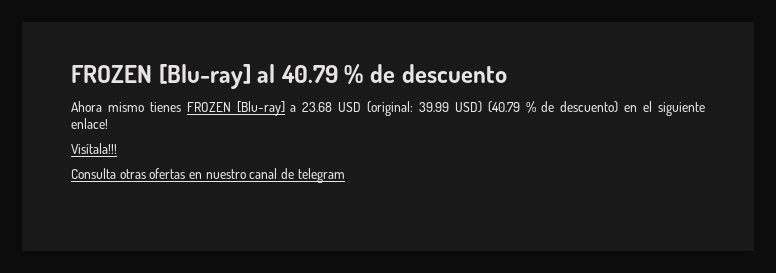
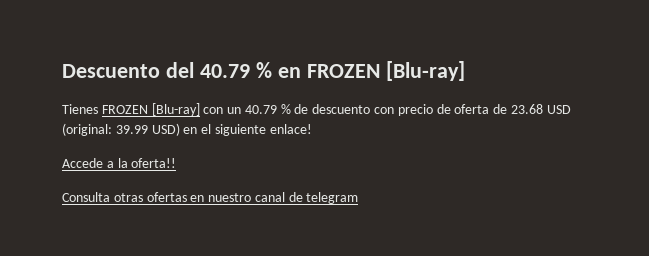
- FROZEN [Blu-ray] al 40.79 % de descuento
- Ahora mismo tienes FROZEN [Blu-ray] a 23.68 USD (original: 39.99 USD) (40.79 % de descuento) en el siguiente enlace!
+ Descuento del 40.79 % en FROZEN [Blu-ray]
+ Tienes FROZEN [Blu-ray] con un 40.79 % de descuento con precio de oferta de 23.68 USD (original: 39.99 USD) en el siguiente enlace!
- Visítala!!!
+ Accede a la oferta!!

